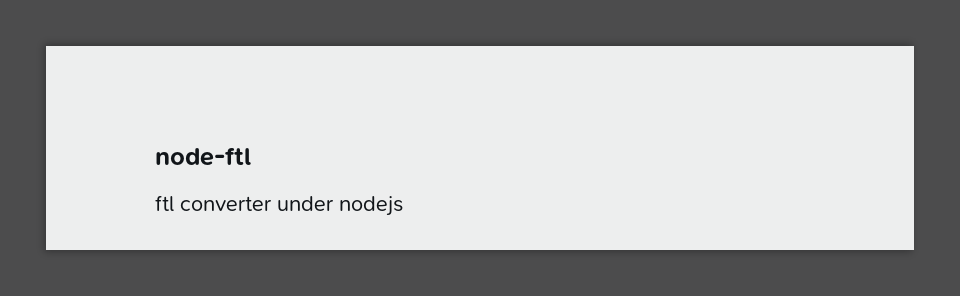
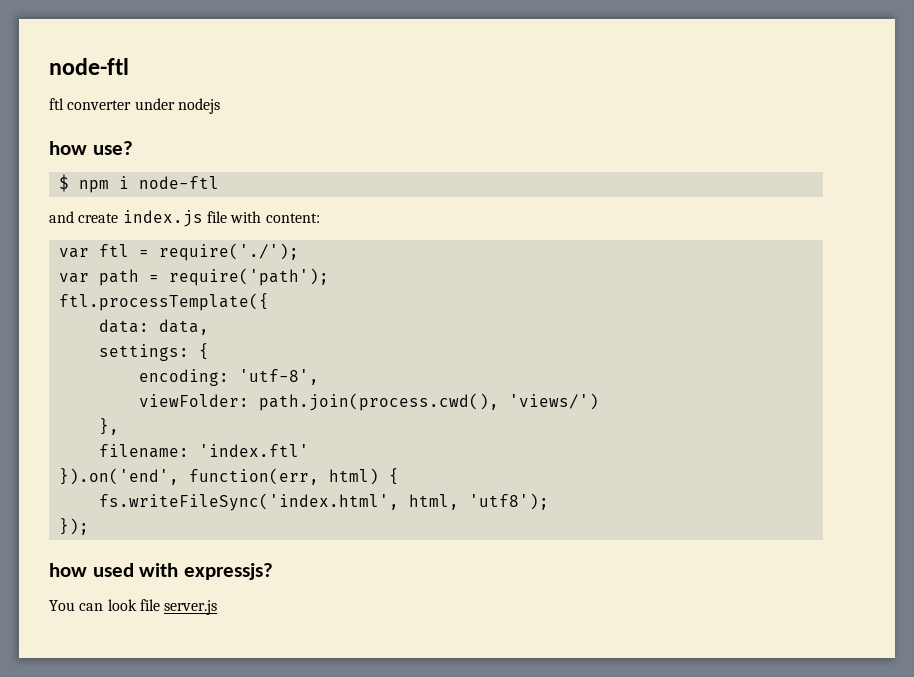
+ how use?
+ $ npm i node-ftl
+ and create index.js file with content:
+ var ftl = require('./');
+ var path = require('path');
+ ftl.processTemplate({
+ data: data,
+ settings: {
+ encoding: 'utf-8',
+ viewFolder: path.join(process.cwd(), 'views/')
+ },
+ filename: 'index.ftl'
+ }).on('end', function(err, html) {
+ fs.writeFileSync('index.html', html, 'utf8');
+ });
+ how used with expressjs?
+ You can look file server.js

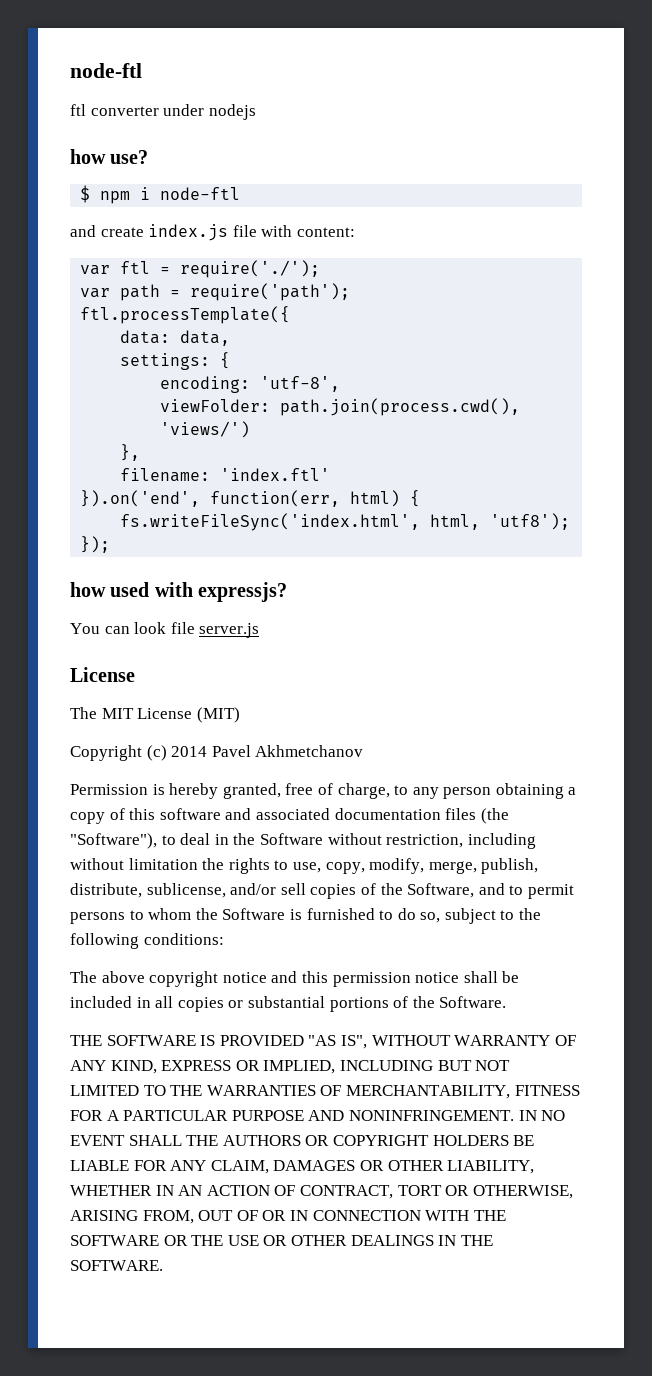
  You can look file server.js
+ License
+ The MIT License (MIT)
+ Copyright (c) 2014 Pavel Akhmetchanov
+ Permission is hereby granted, free of charge, to any person obtaining a copy of this software and associated documentation files (the "Software"), to deal in the Software without restriction, including without limitation the rights to use, copy, modify, merge, publish, distribute, sublicense, and/or sell copies of the Software, and to permit persons to whom the Software is furnished to do so, subject to the following conditions:
+ The above copyright notice and this permission notice shall be included in all copies or substantial portions of the Software.
+ THE SOFTWARE IS PROVIDED "AS IS", WITHOUT WARRANTY OF ANY KIND, EXPRESS OR IMPLIED, INCLUDING BUT NOT LIMITED TO THE WARRANTIES OF MERCHANTABILITY, FITNESS FOR A PARTICULAR PURPOSE AND NONINFRINGEMENT. IN NO EVENT SHALL THE AUTHORS OR COPYRIGHT HOLDERS BE LIABLE FOR ANY CLAIM, DAMAGES OR OTHER LIABILITY, WHETHER IN AN ACTION OF CONTRACT, TORT OR OTHERWISE, ARISING FROM, OUT OF OR IN CONNECTION WITH THE SOFTWARE OR THE USE OR OTHER DEALINGS IN THE SOFTWARE.

